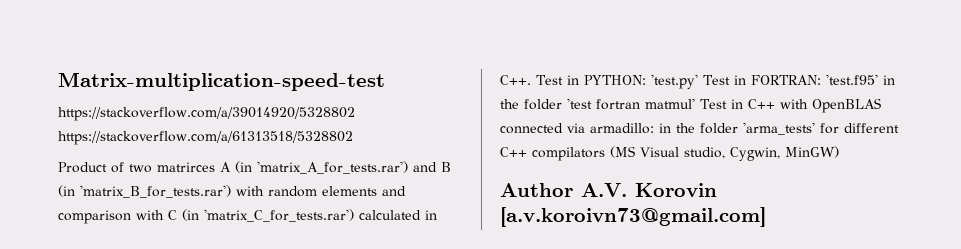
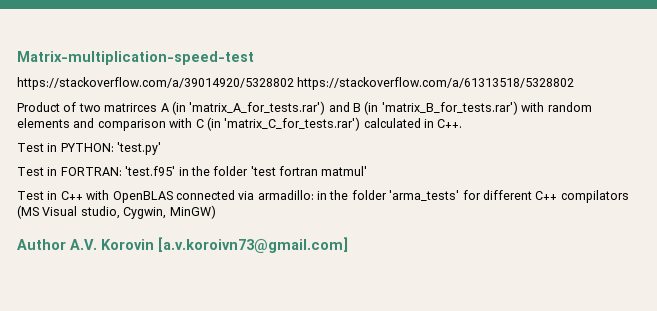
- Product of two matrirces A (in 'matrix_A_for_tests.rar') and B (in 'matrix_B_for_tests.rar') with random elements and comparison with C (in 'matrix_C_for_tests.rar') calculated in C++. Test in PYTHON: 'test.py' Test in FORTRAN: 'test.f95' in the folder 'test fortran matmul' Test in C++ with OpenBLAS connected via armadillo: in the folder 'arma_tests' for different C++ compilators (MS Visual studio, Cygwin, MinGW)
+ Product of two matrirces A (in 'matrix_A_for_tests.rar') and B (in 'matrix_B_for_tests.rar') with random elements and comparison with C (in 'matrix_C_for_tests.rar') calculated in C++.
+ Test in PYTHON: 'test.py'
+ Test in FORTRAN: 'test.f95' in the folder 'test fortran matmul'
+ Test in C++ with OpenBLAS connected via armadillo: in the folder 'arma_tests' for different C++ compilators (MS Visual studio, Cygwin, MinGW)

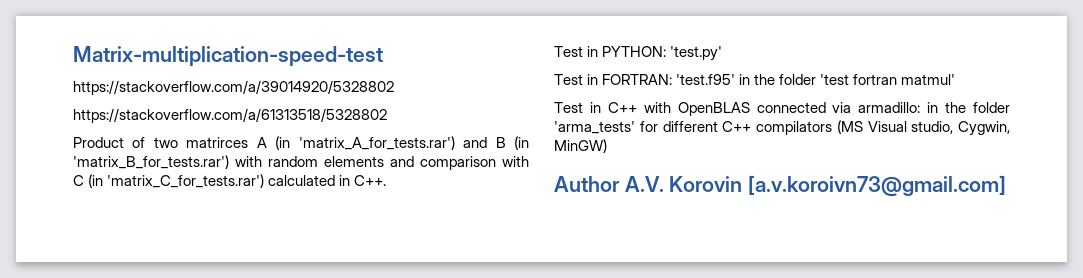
- https://stackoverflow.com/a/39014920/5328802 https://stackoverflow.com/a/61313518/5328802
+ https://stackoverflow.com/a/39014920/5328802
+ https://stackoverflow.com/a/61313518/5328802

